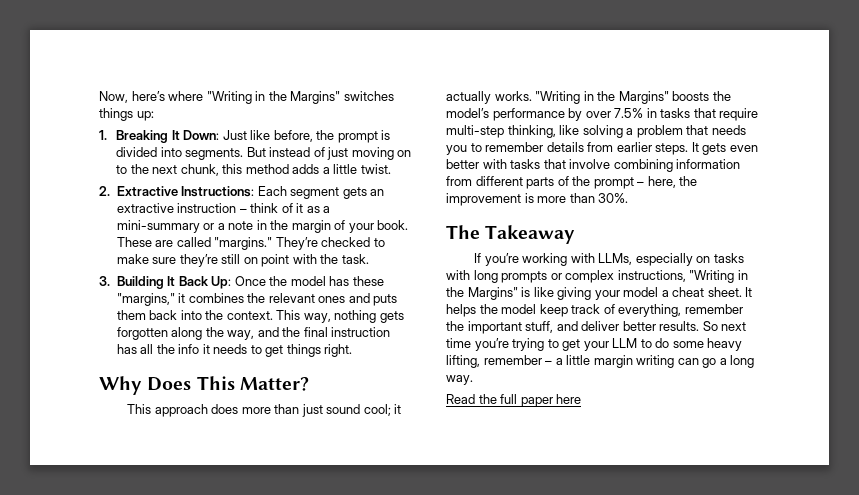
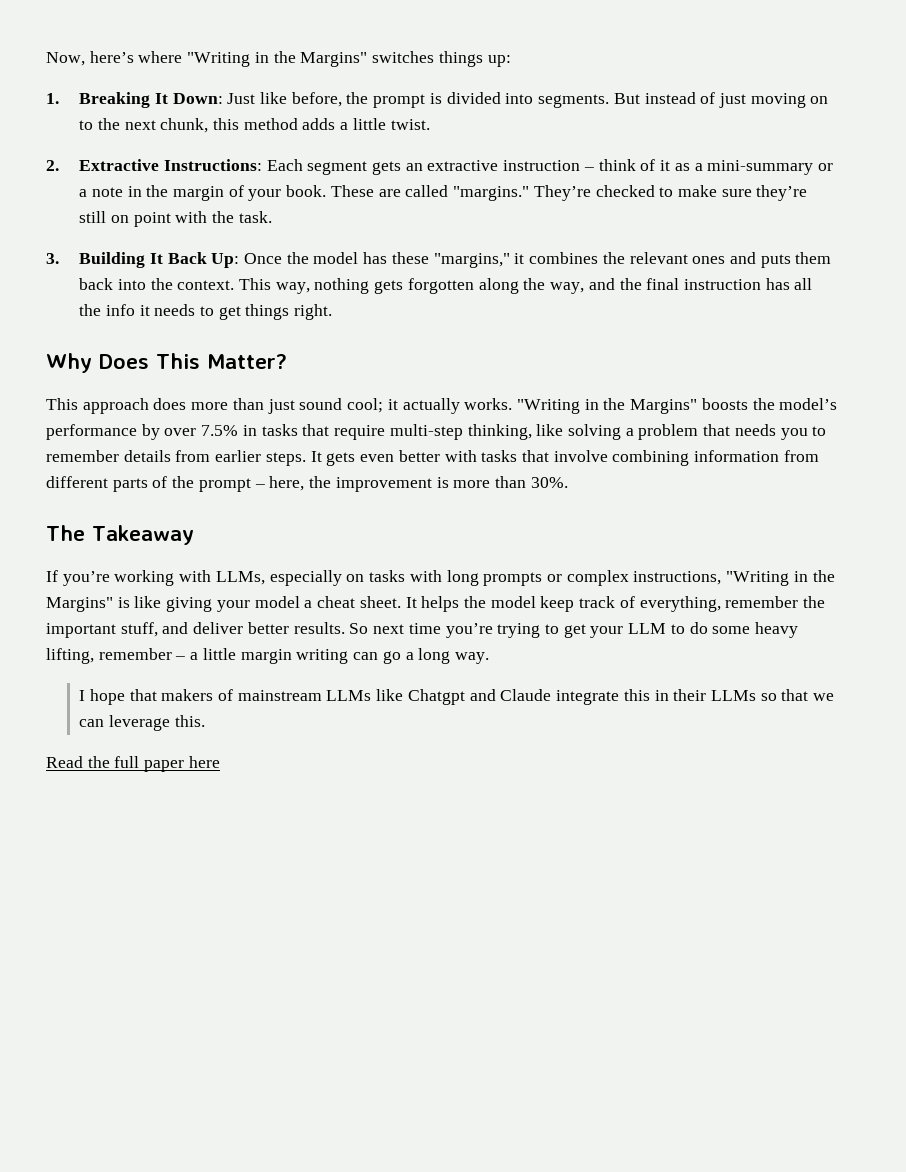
+ I hope that makers of mainstream LLMs like Chatgpt and Claude integrate this in their LLMs so that we can leverage this.

